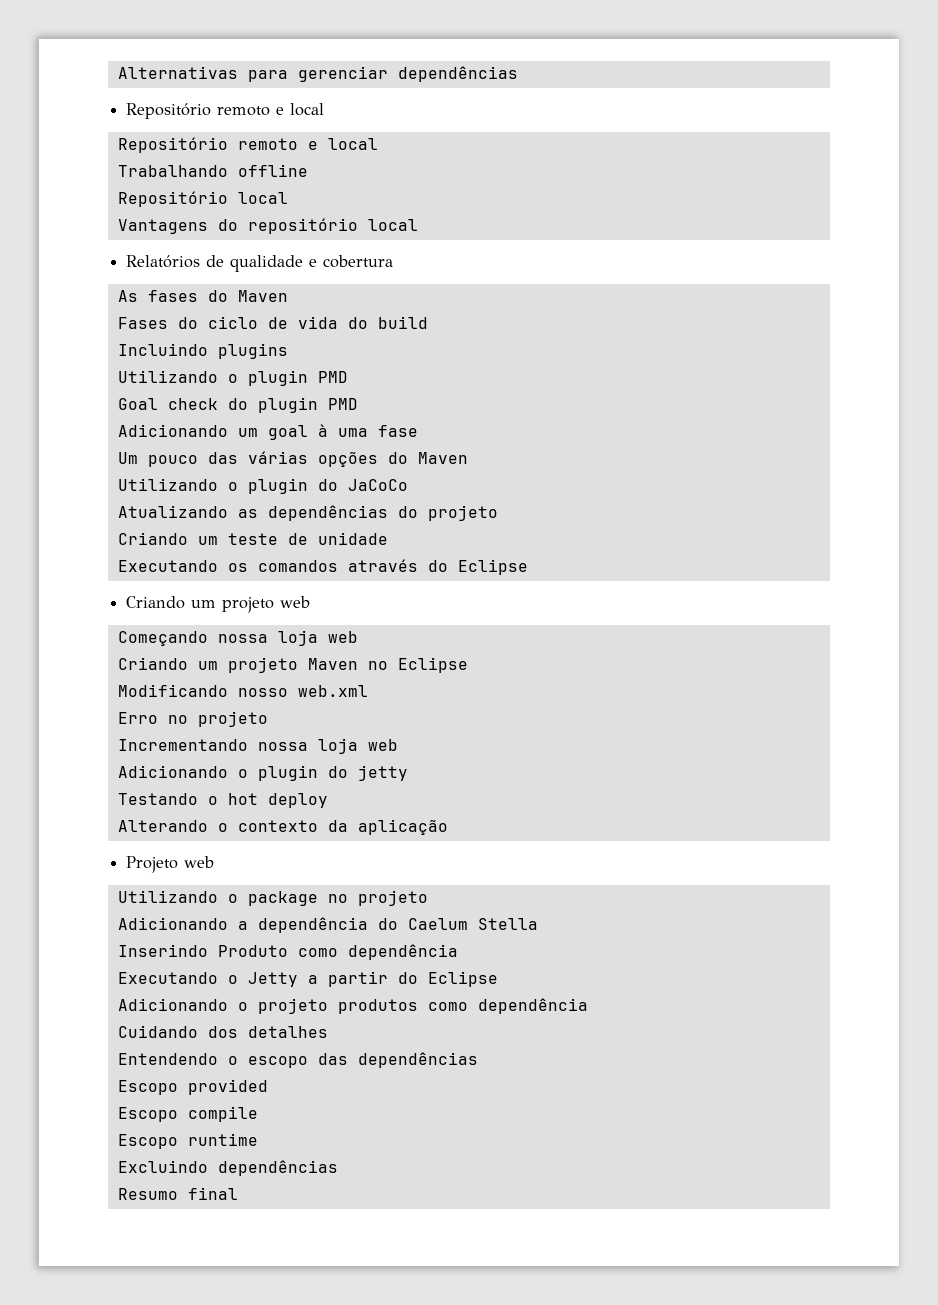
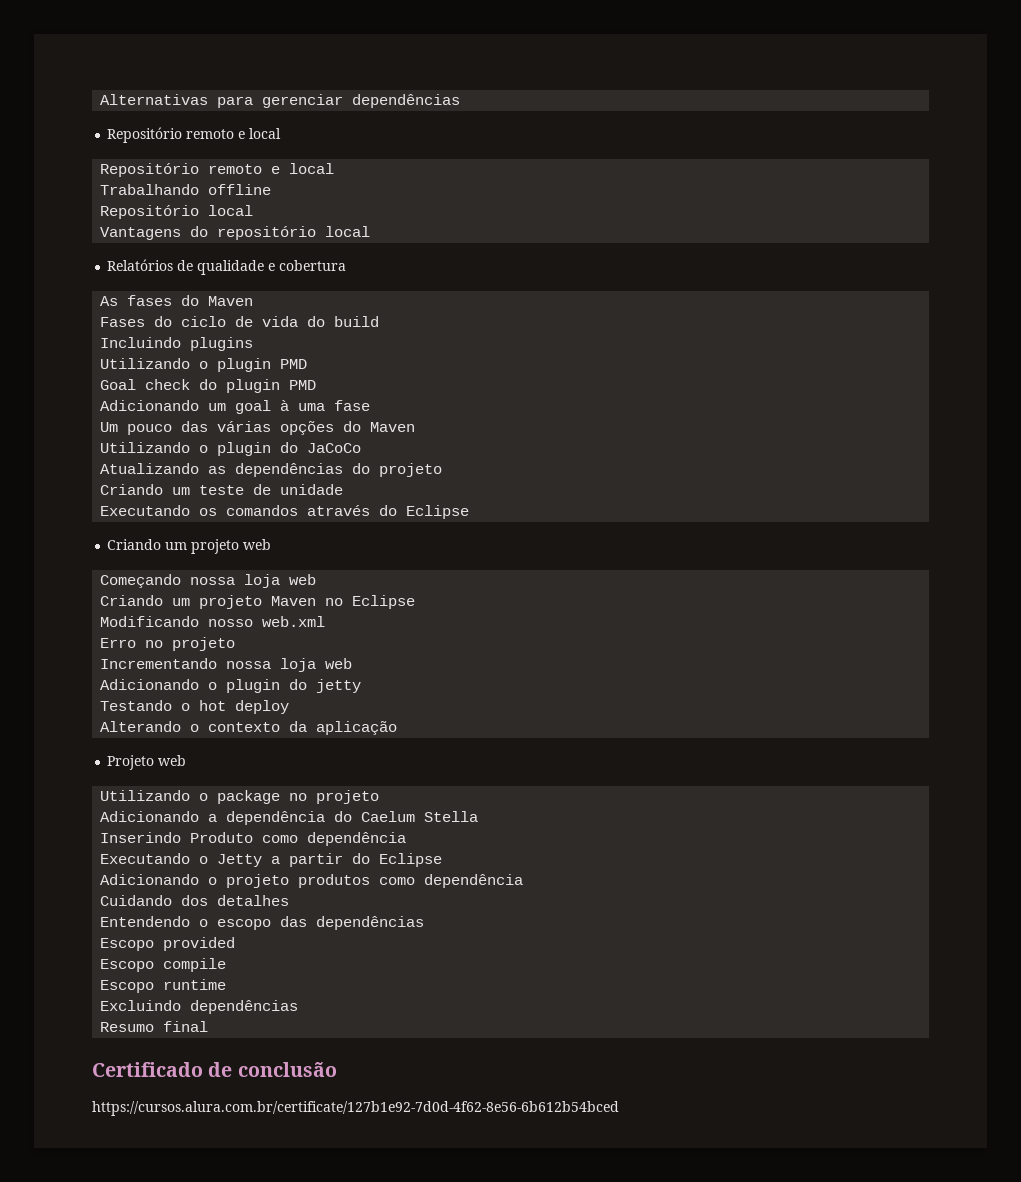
+ Certificado de conclusão
+ https://cursos.alura.com.br/certificate/127b1e92-7d0d-4f62-8e56-6b612b54bced

